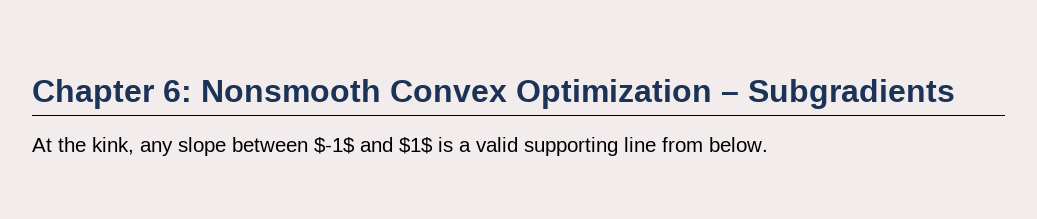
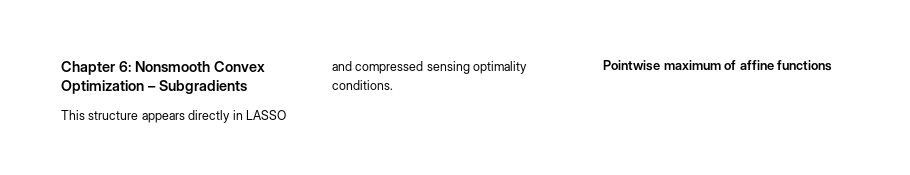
- At the kink, any slope between $-1$ and $1$ is a valid supporting line from below.
+ This structure appears directly in LASSO and compressed sensing optimality conditions.
+ Pointwise maximum of affine functions

